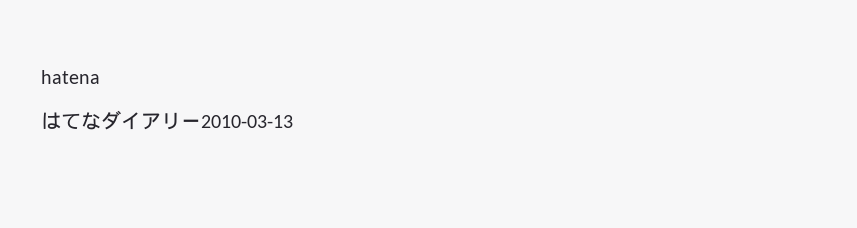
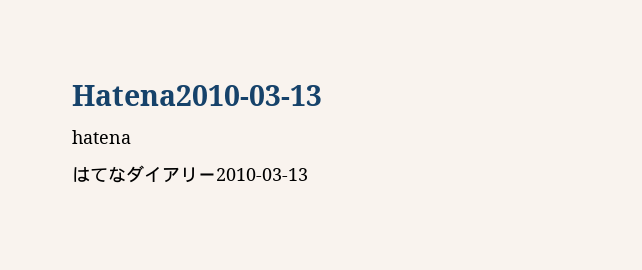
+ Hatena2010-03-13

